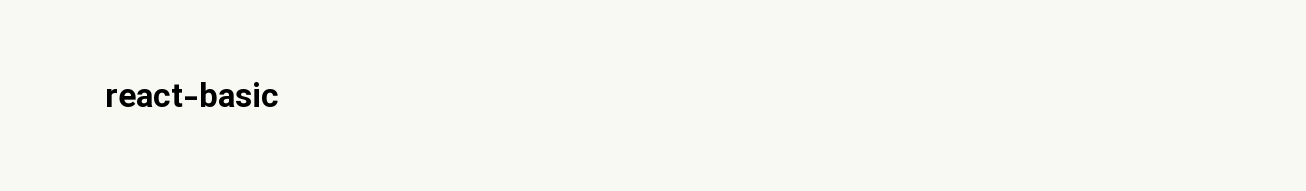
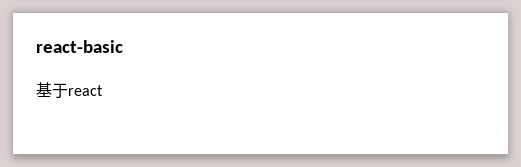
+ 基于react

